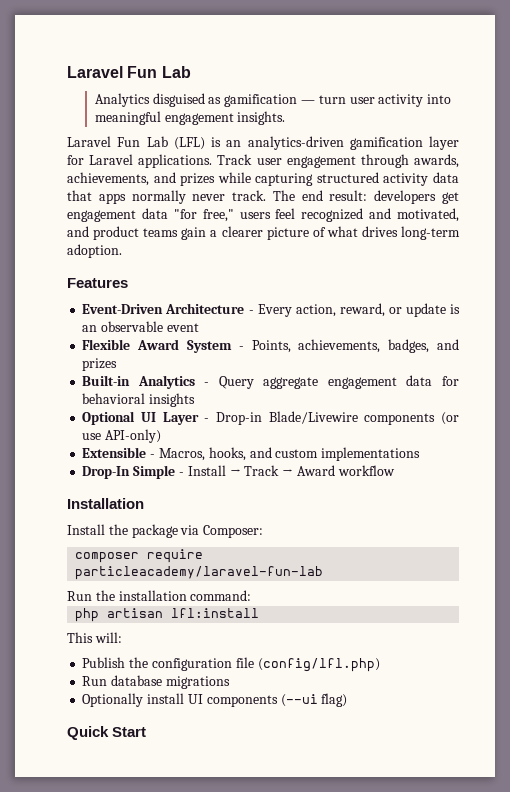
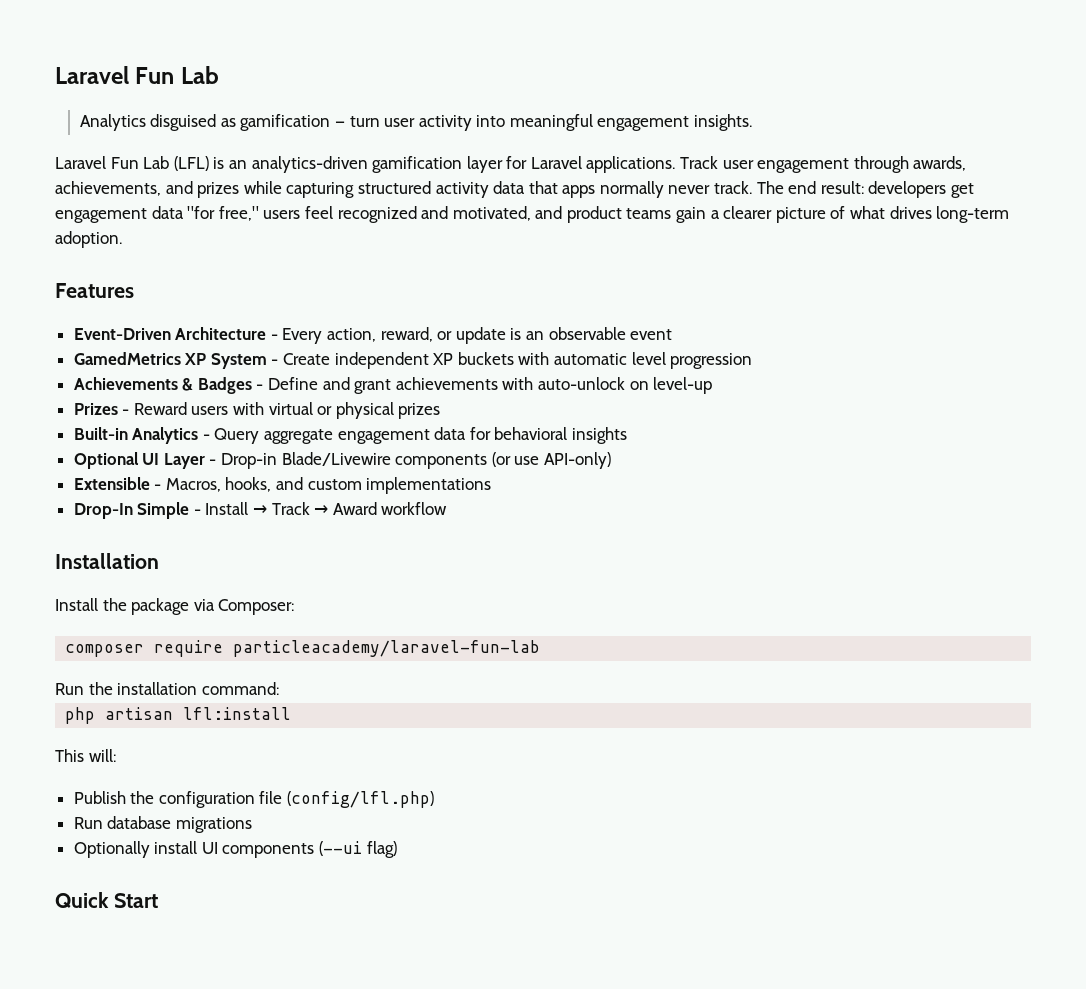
- Flexible Award System - Points, achievements, badges, and prizes
+ GamedMetrics XP System - Create independent XP buckets with automatic level progression
+ Achievements & Badges - Define and grant achievements with auto-unlock on level-up
+ Prizes - Reward users with virtual or physical prizes

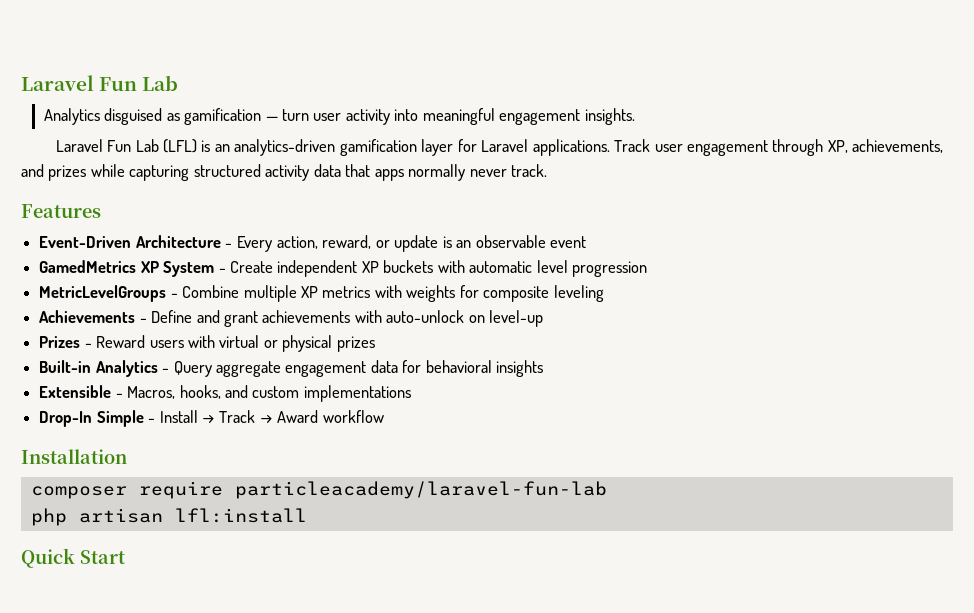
- Track user engagement through awards, achievements, and prizes while capturing structured activity data that apps normally never track. The end result: developers get engagement data "for free," users feel recognized and motivated, and product teams gain a clearer picture of what drives long-term adoption.
+ Track user engagement through XP, achievements, and prizes while capturing structured activity data that apps normally never track.
+ MetricLevelGroups - Combine multiple XP metrics with weights for composite leveling
- Achievements & Badges - Define and grant achievements with auto-unlock on level-up
+ Achievements - Define and grant achievements with auto-unlock on level-up
- Optional UI Layer - Drop-in Blade/Livewire components (or use API-only)
- Install the package via Composer:
- Run the installation command:
- This will:
- Publish the configuration file (config/lfl.php)
- Run database migrations
- Optionally install UI components (--ui flag)

